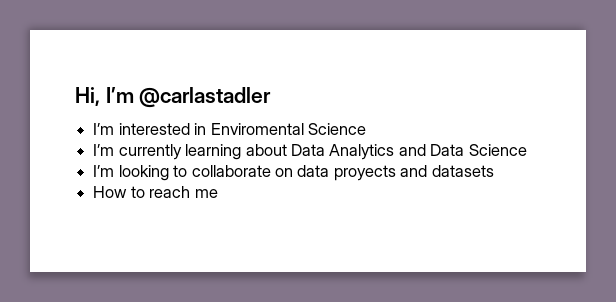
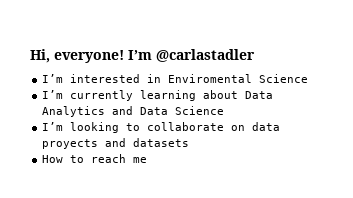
- Hi, I’m @carlastadler
+ Hi, everyone! I’m @carlastadler

